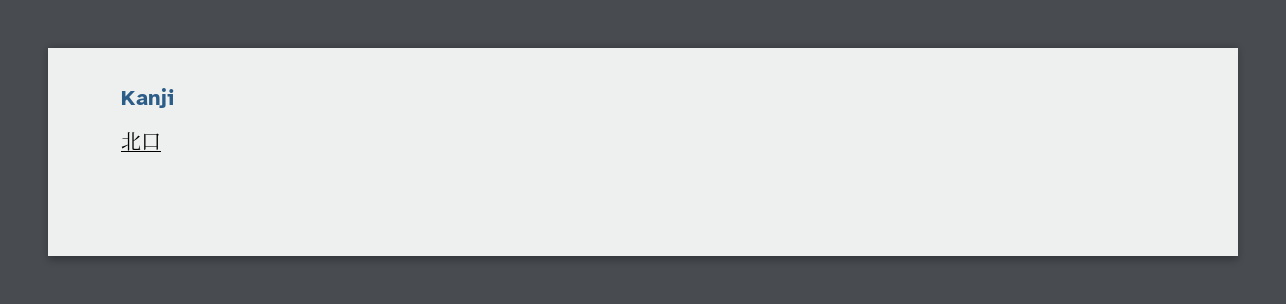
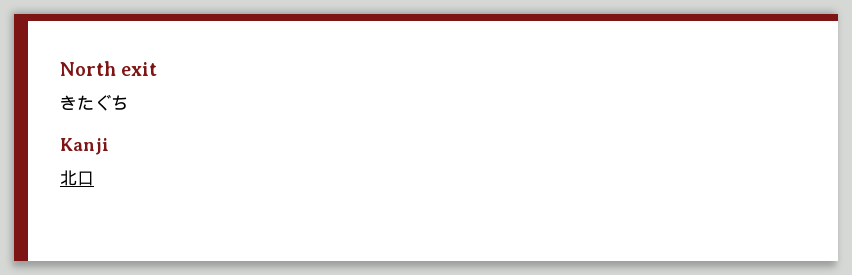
+ North exit
+ きたぐち

